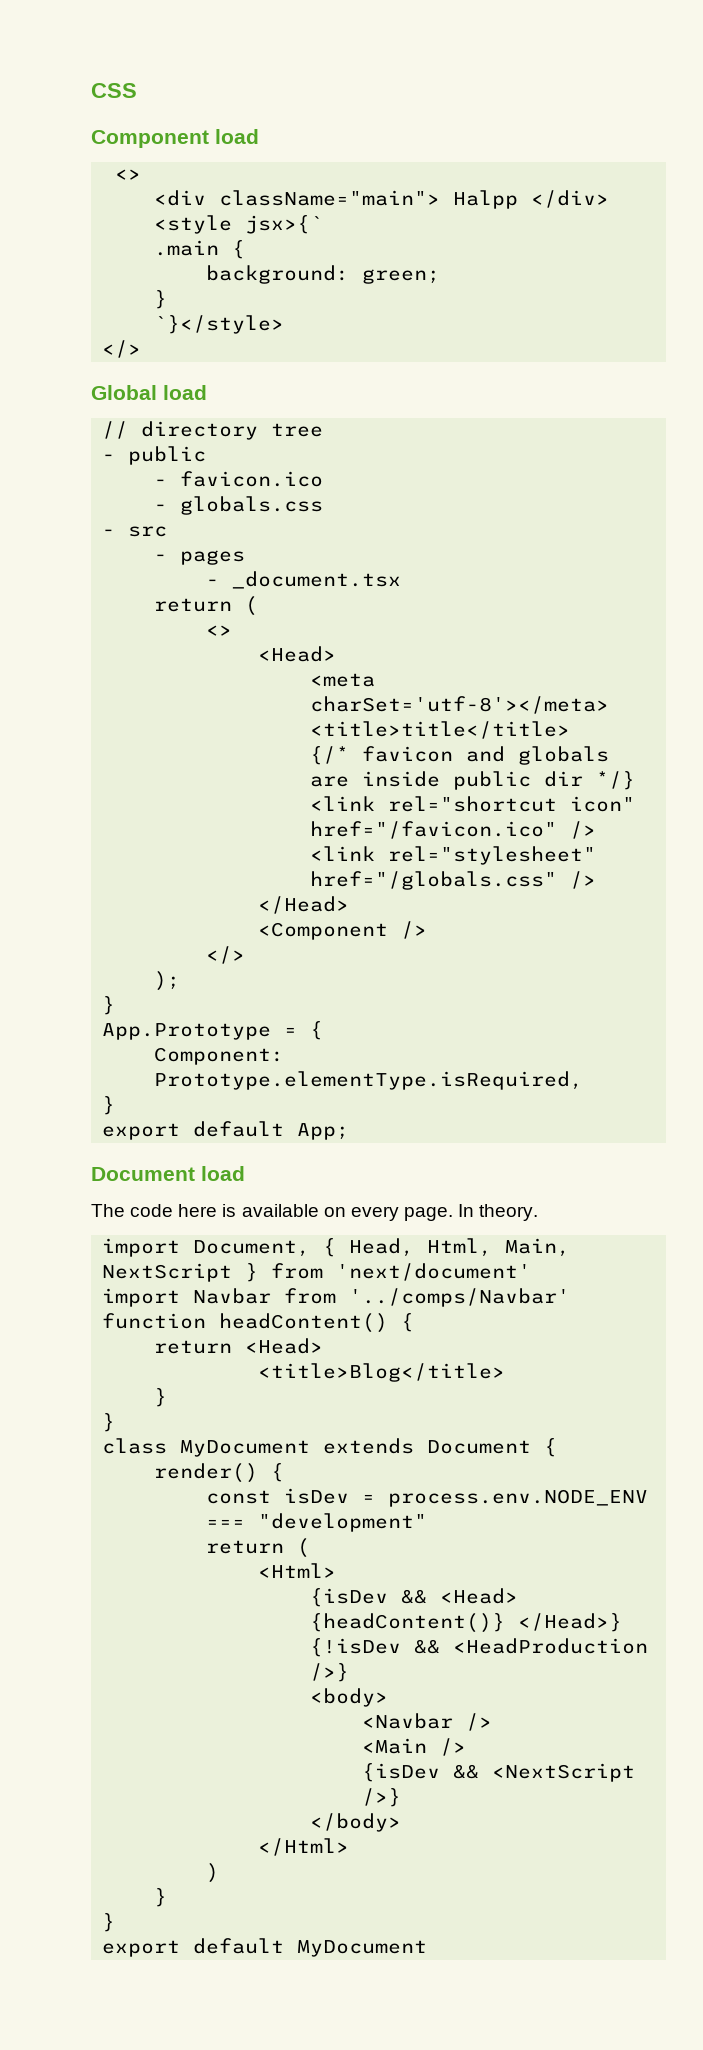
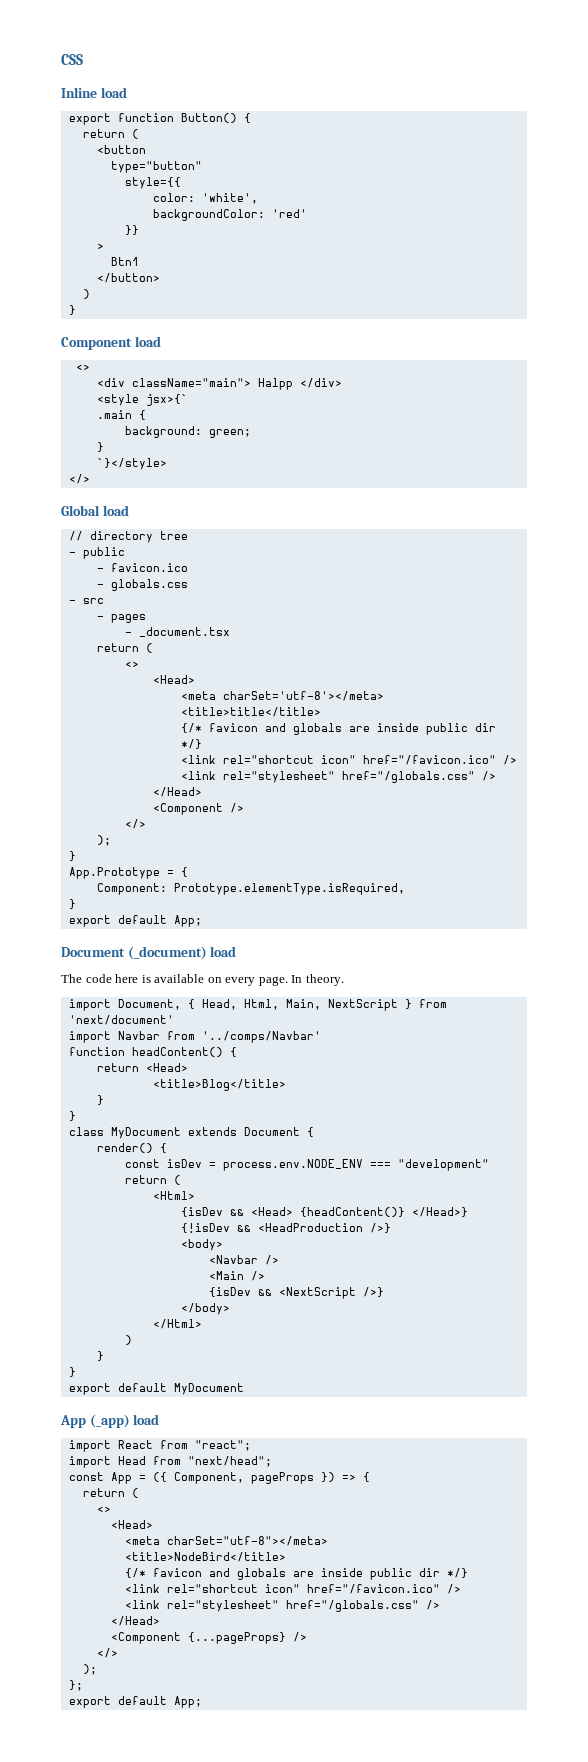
+ Inline load
+ export function Button() {
+ return (
+ <button
+ type="button"
+ style={{
+ color: 'white',
+ backgroundColor: 'red'
+ }}
+ >
+ Btn1
+ </button>
+ )
+ }
- Document load
+ Document (_document) load
+ App (_app) load
+ import React from "react";
+ import Head from "next/head";
+ const App = ({ Component, pageProps }) => {
+ return (
+ <>
+ <Head>
+ <meta charSet="utf-8"></meta>
+ <title>NodeBird</title>
+ {/* favicon and globals are inside public dir */}
+ <link rel="shortcut icon" href="/favicon.ico" />
+ <link rel="stylesheet" href="/globals.css" />
+ </Head>
+ <Component {...pageProps} />
+ </>
+ );
+ };
+ export default App;

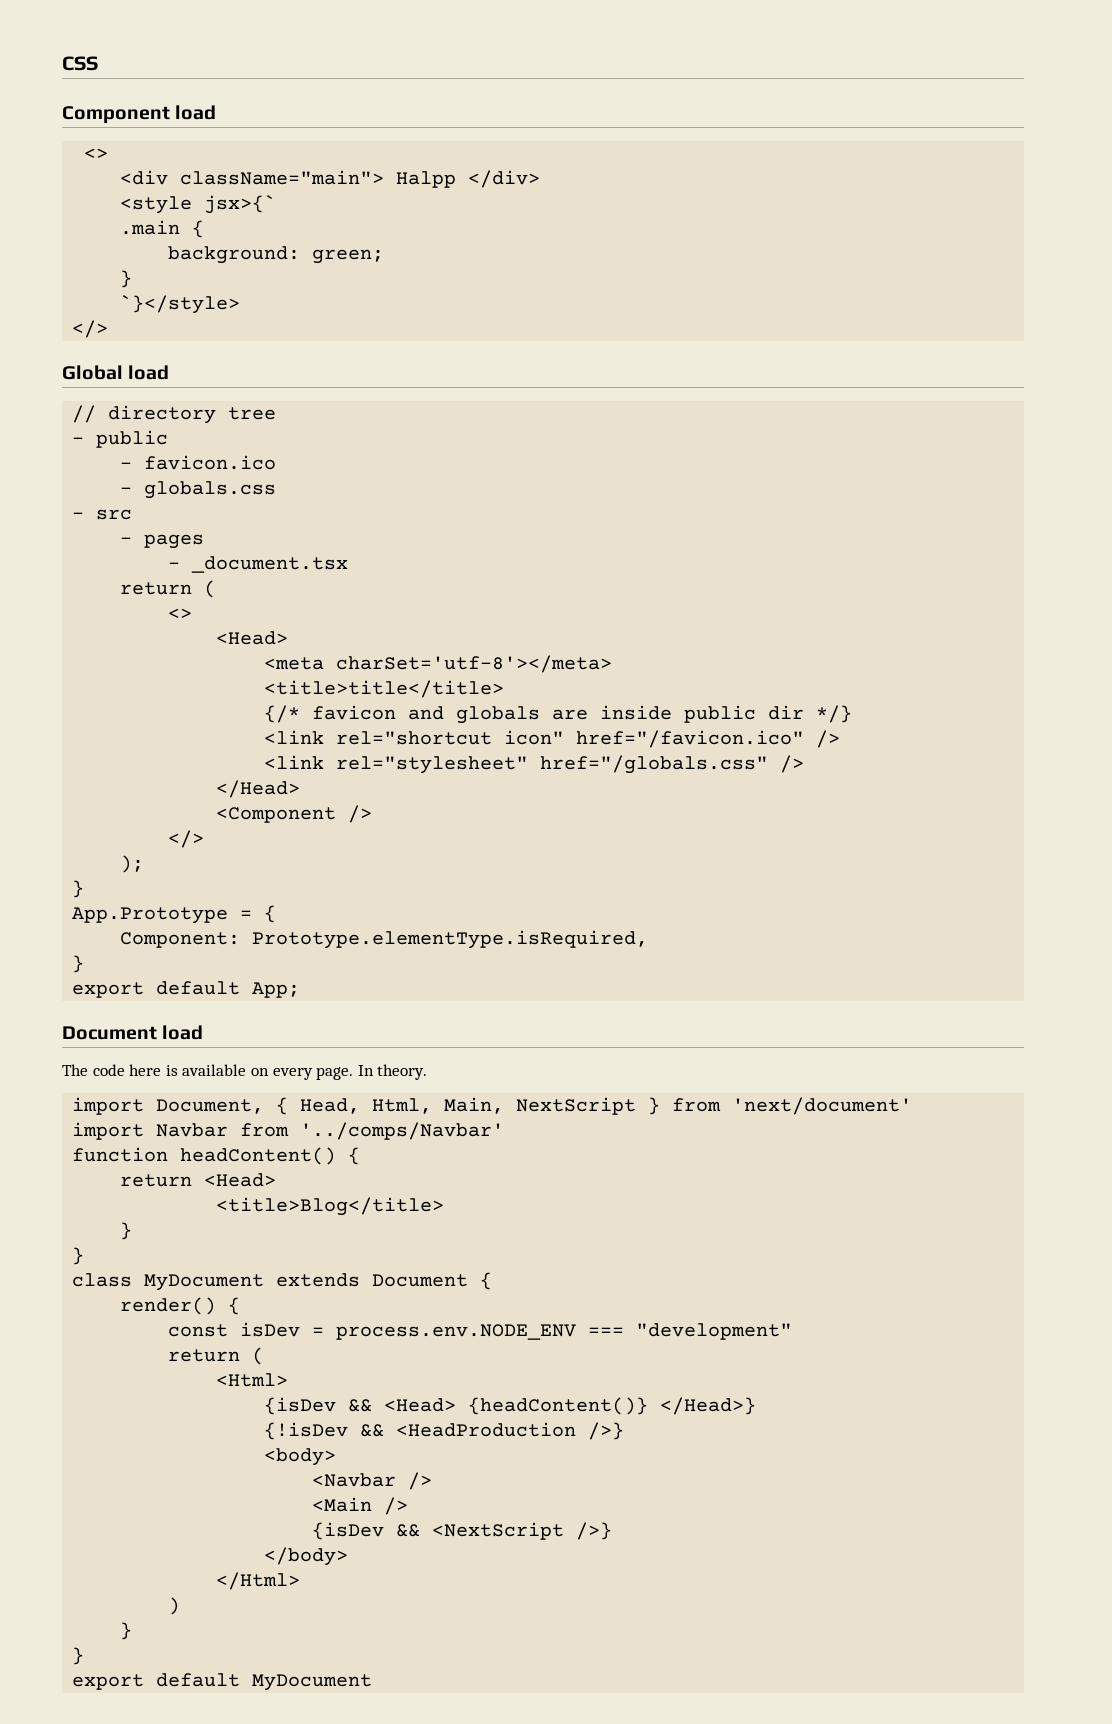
- Inline load
- export function Button() {
- return (
- <button
- type="button"
- style={{
- color: 'white',
- backgroundColor: 'red'
- }}
- >
- Btn1
- </button>
- )
- }
- Document (_document) load
+ Document load
- App (_app) load
- import React from "react";
- import Head from "next/head";
- const App = ({ Component, pageProps }) => {
- return (
- <>
- <Head>
- <meta charSet="utf-8"></meta>
- <title>NodeBird</title>
- {/* favicon and globals are inside public dir */}
- <link rel="shortcut icon" href="/favicon.ico" />
- <link rel="stylesheet" href="/globals.css" />
- </Head>
- <Component {...pageProps} />
- </>
- );
- };
- export default App;

